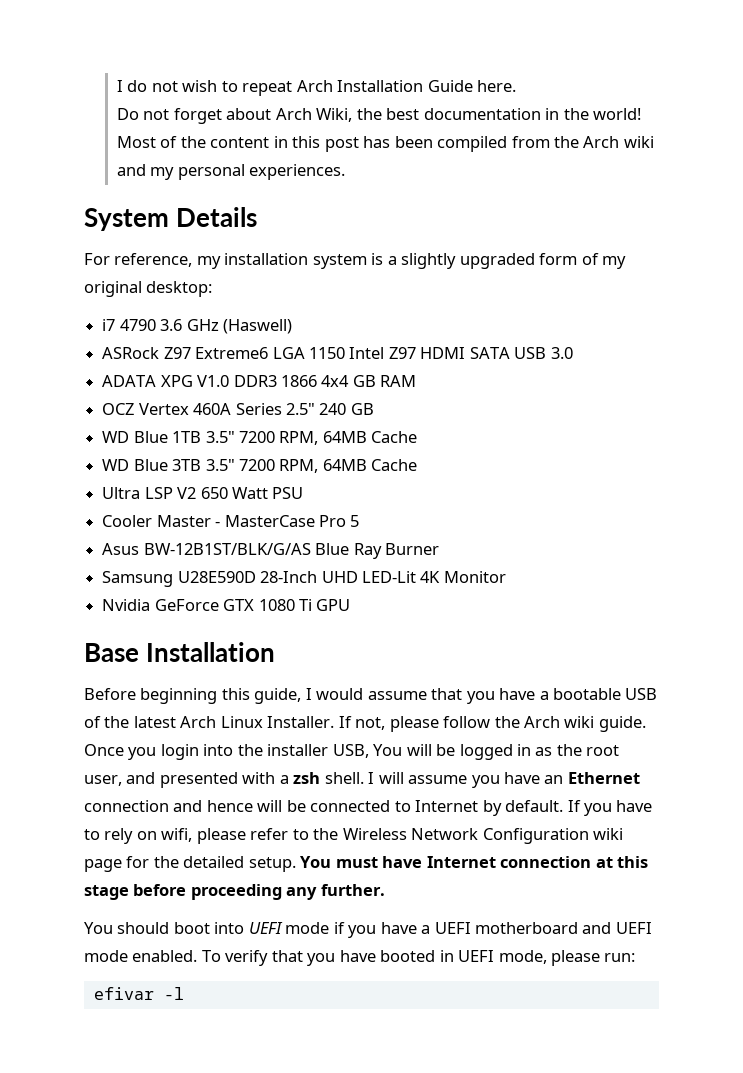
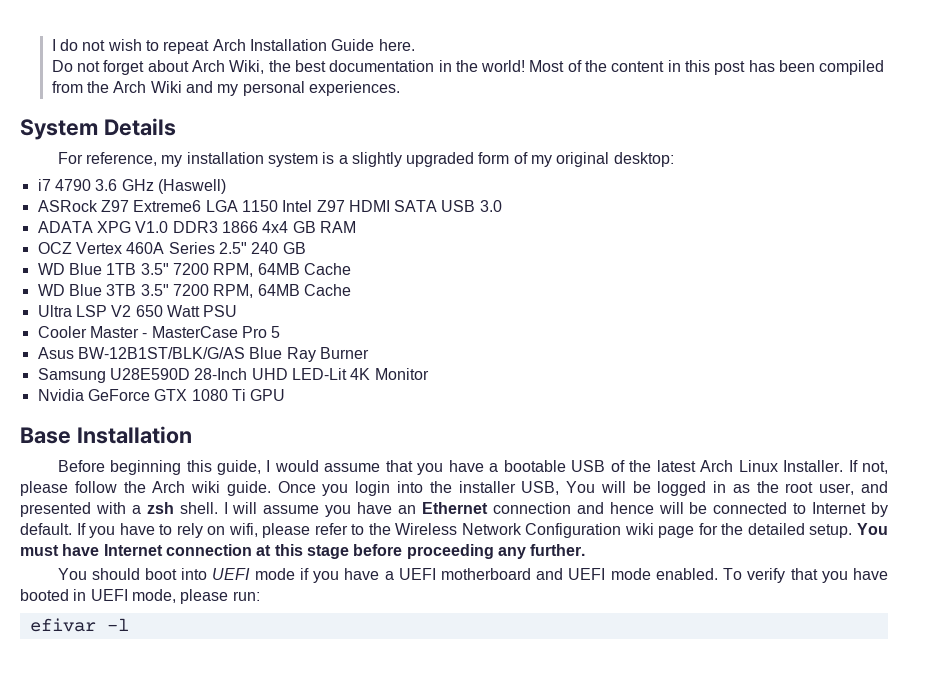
- Most of the content in this post has been compiled from the Arch wiki and my personal experiences.
+ Most of the content in this post has been compiled from the Arch Wiki and my personal experiences.

